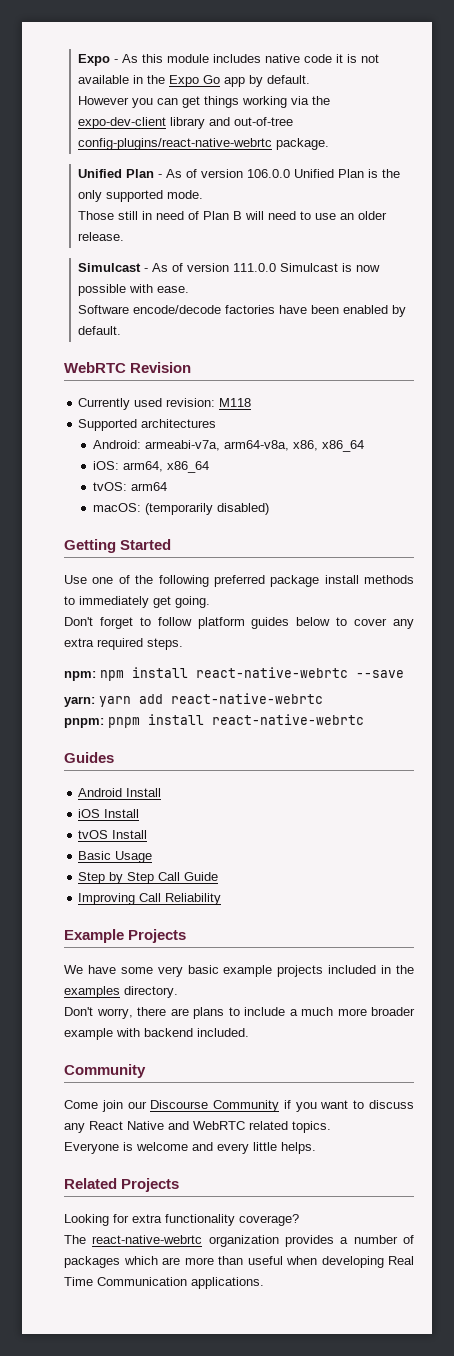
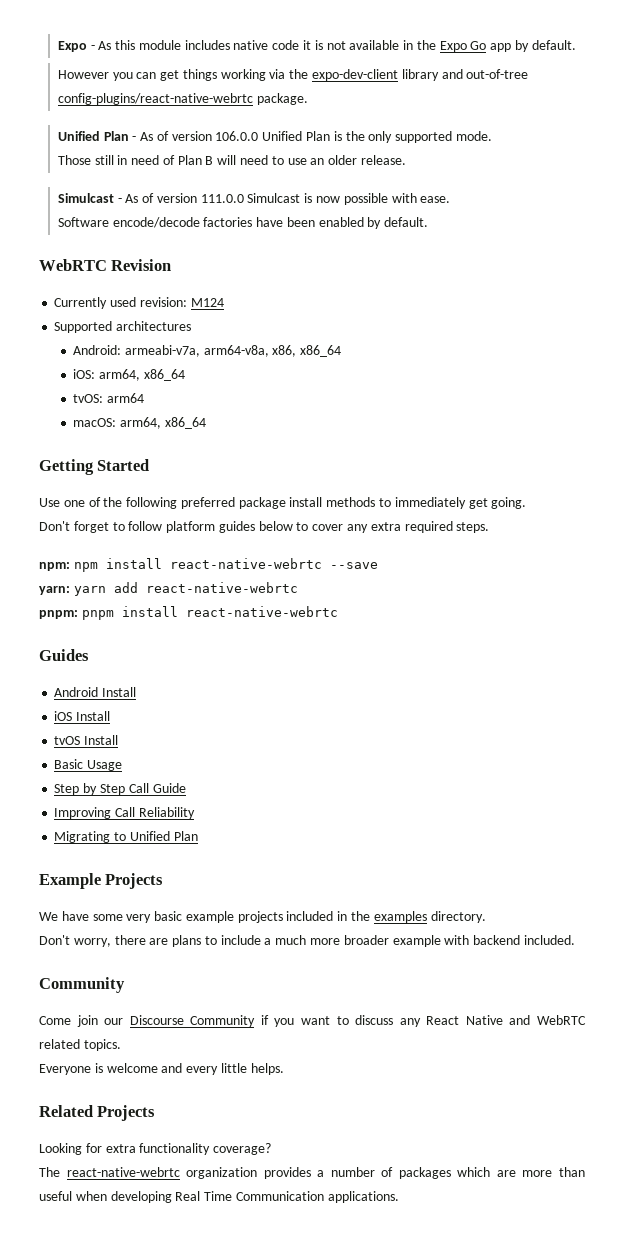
- Currently used revision: M118
+ Currently used revision: M124
- macOS: (temporarily disabled)
+ macOS: arm64, x86_64
+ Migrating to Unified Plan

